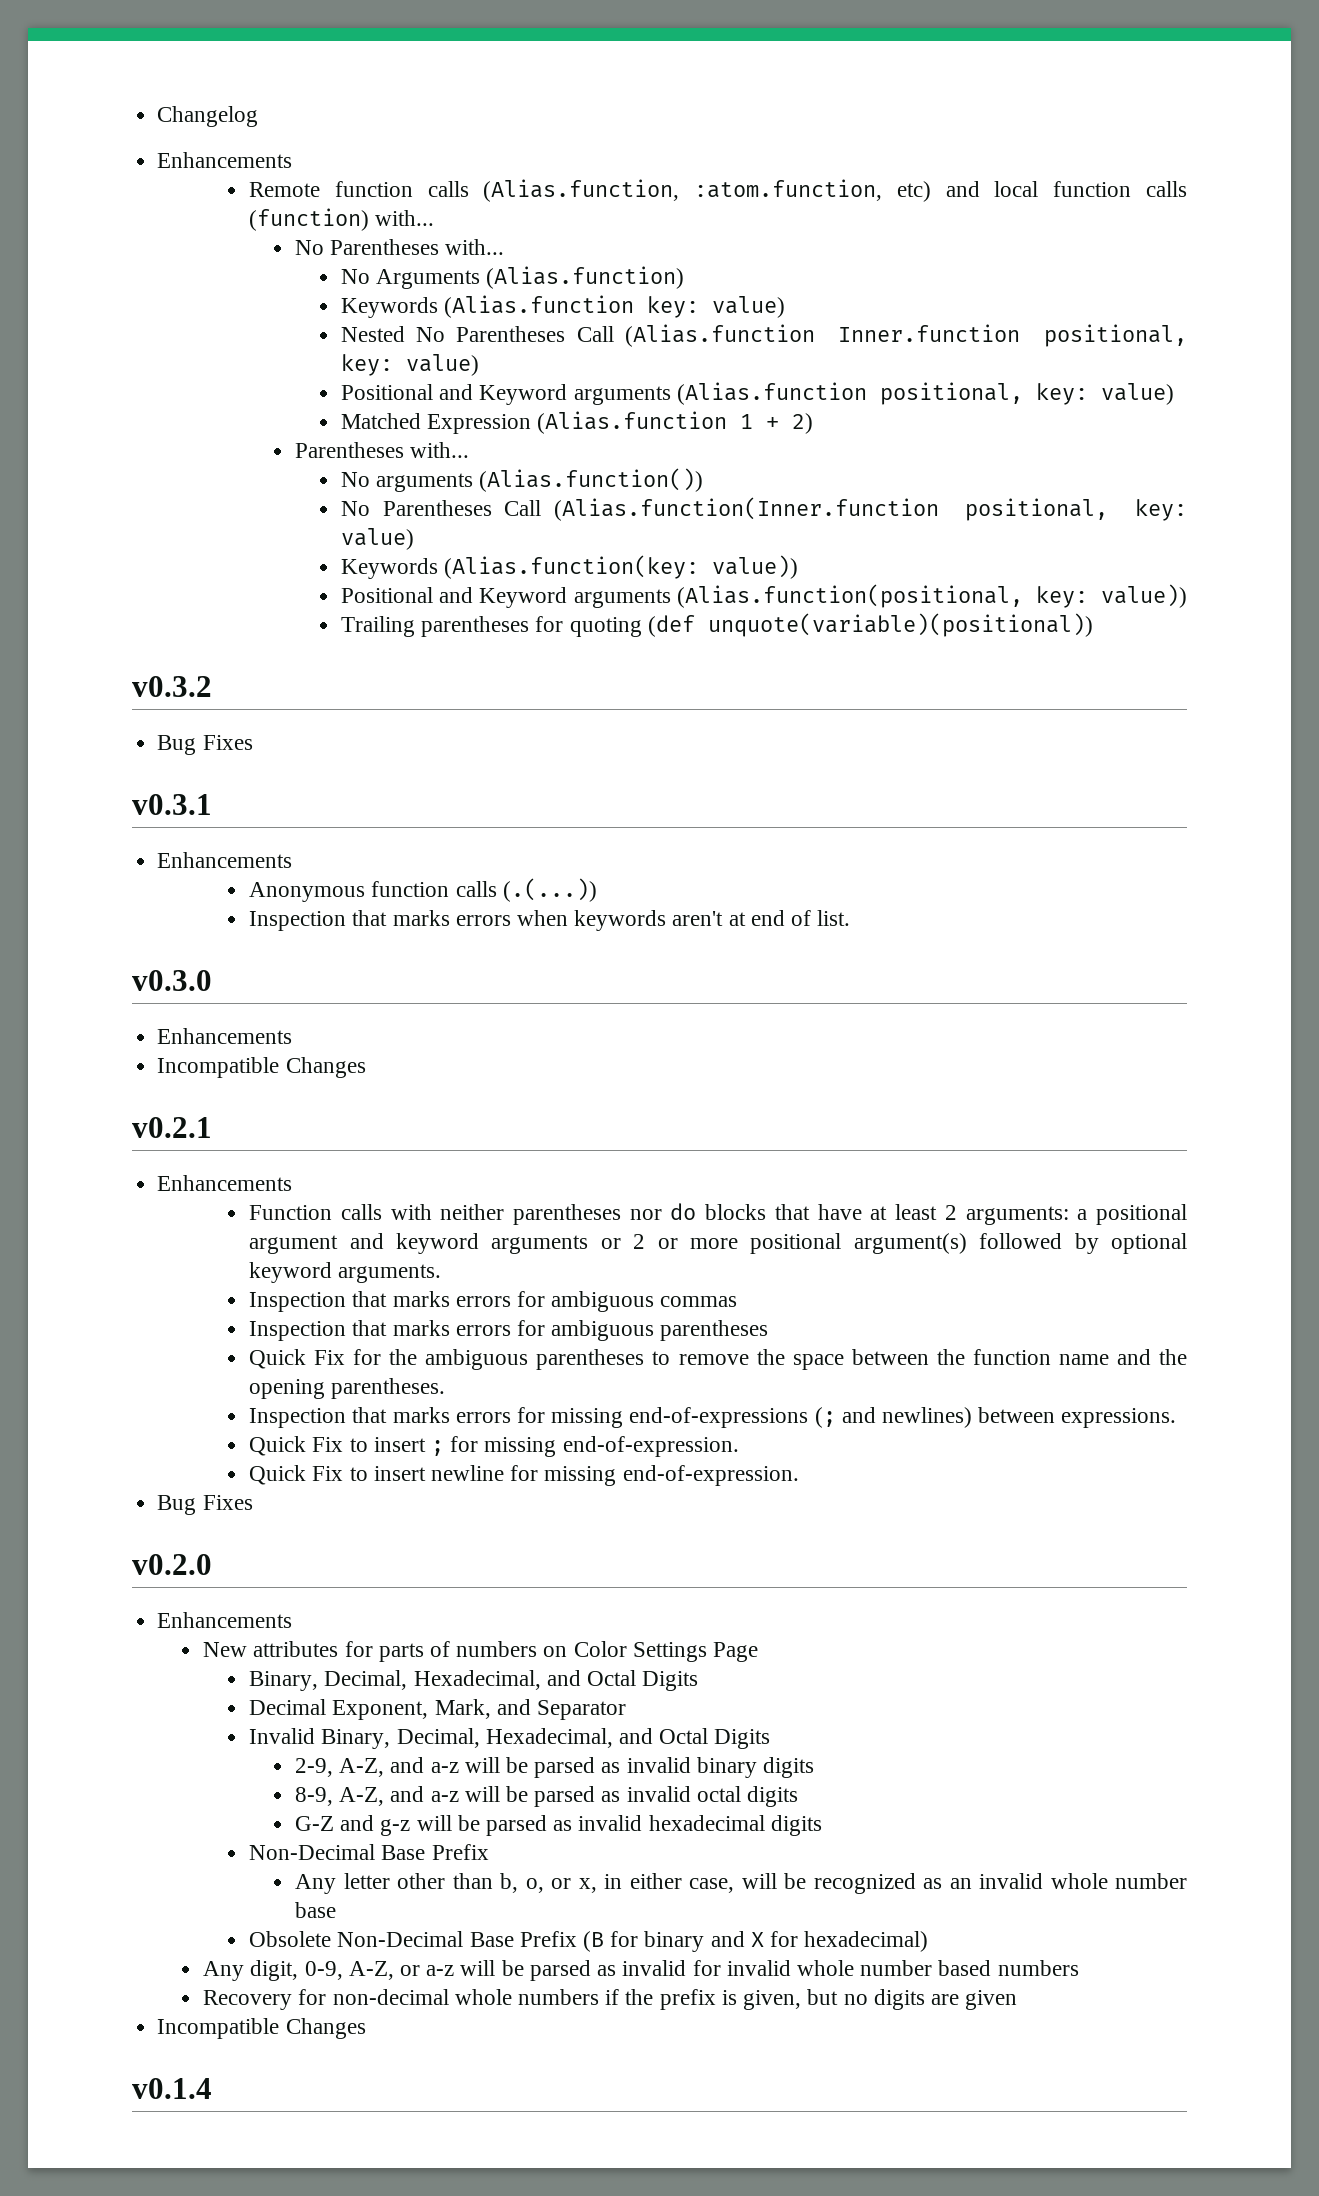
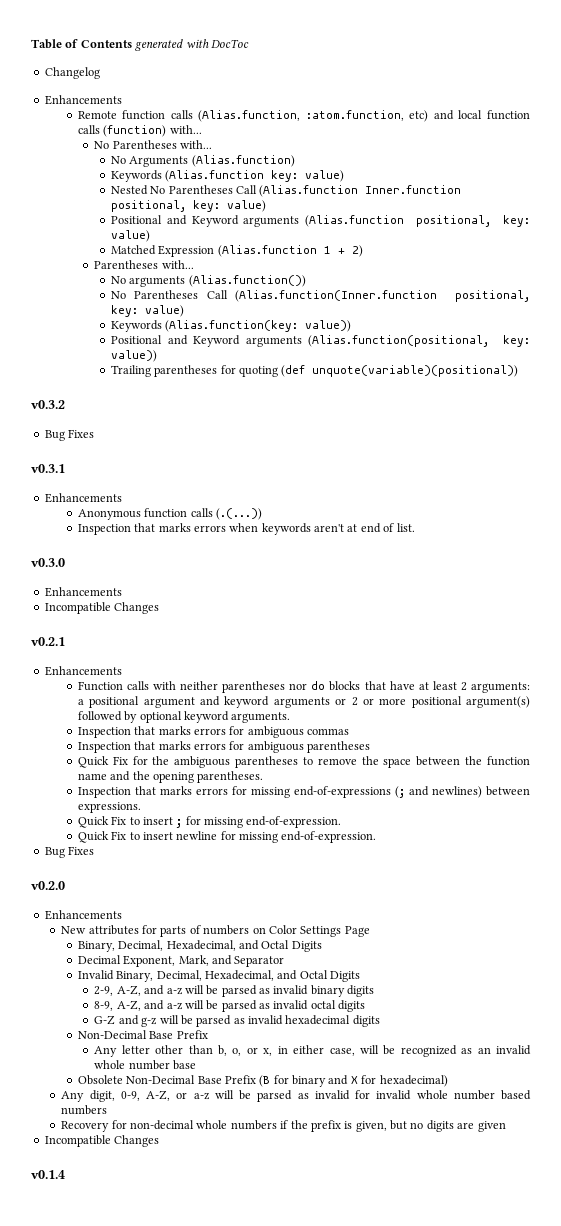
+ Table of Contents generated with DocToc

